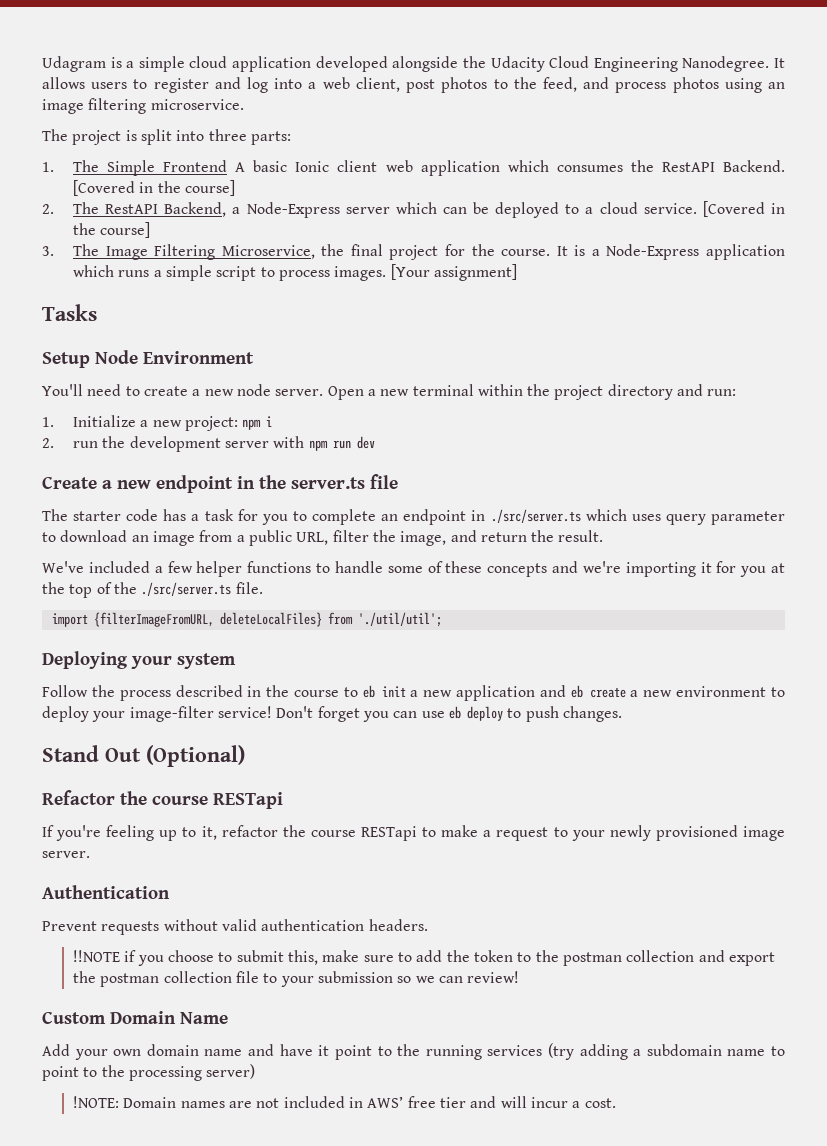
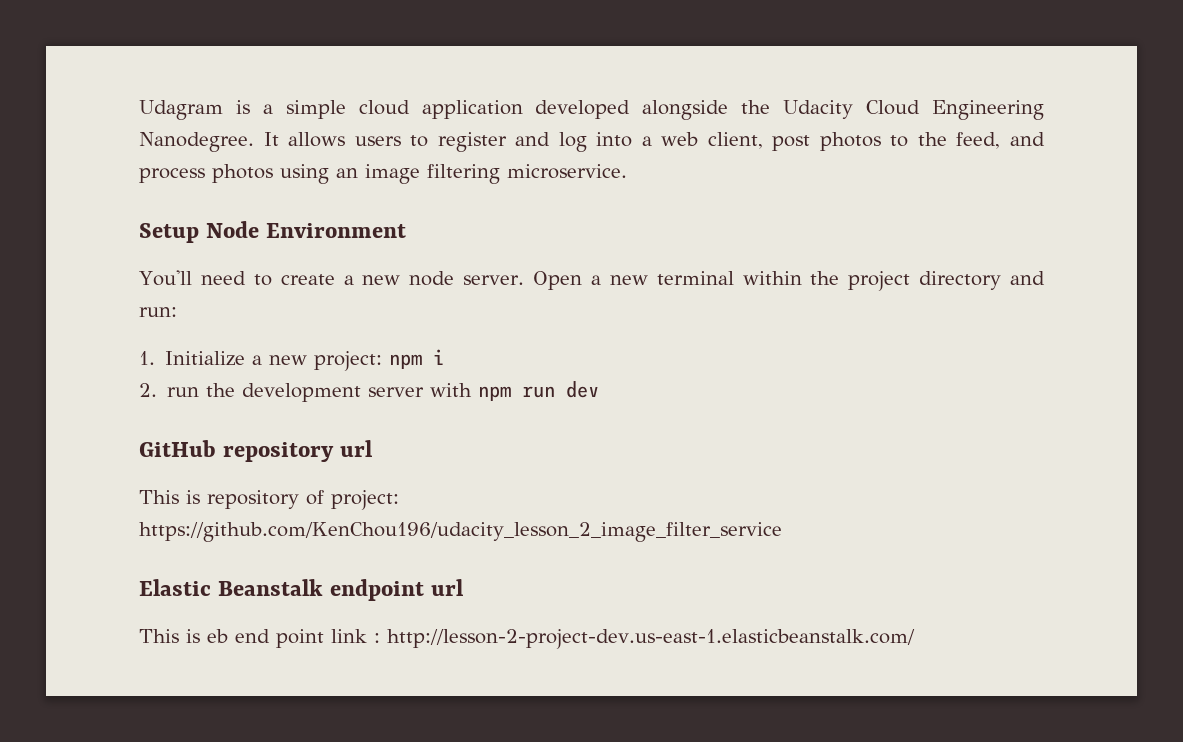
- The project is split into three parts:
- 1. The Simple Frontend A basic Ionic client web application which consumes the RestAPI Backend. [Covered in the course]
- 2. The RestAPI Backend, a Node-Express server which can be deployed to a cloud service. [Covered in the course]
- 3. The Image Filtering Microservice, the final project for the course. It is a Node-Express application which runs a simple script to process images. [Your assignment]
- Tasks
- Create a new endpoint in the server.ts file
- The starter code has a task for you to complete an endpoint in ./src/server.ts which uses query parameter to download an image from a public URL, filter the image, and return the result.
- We've included a few helper functions to handle some of these concepts and we're importing it for you at the top of the ./src/server.ts file.
- import {filterImageFromURL, deleteLocalFiles} from './util/util';
- Deploying your system
- Follow the process described in the course to eb init a new application and eb create a new environment to deploy your image-filter service! Don't forget you can use eb deploy to push changes.
- Stand Out (Optional)
- Refactor the course RESTapi
- If you're feeling up to it, refactor the course RESTapi to make a request to your newly provisioned image server.
- Authentication
- Prevent requests without valid authentication headers.
- !!NOTE if you choose to submit this, make sure to add the token to the postman collection and export the postman collection file to your submission so we can review!
- Custom Domain Name
- Add your own domain name and have it point to the running services (try adding a subdomain name to point to the processing server)
- !NOTE: Domain names are not included in AWS’ free tier and will incur a cost.
+ GitHub repository url
+ This is repository of project: https://github.com/KenChou196/udacity_lesson_2_image_filter_service
+ Elastic Beanstalk endpoint url
+ This is eb end point link : http://lesson-2-project-dev.us-east-1.elasticbeanstalk.com/

